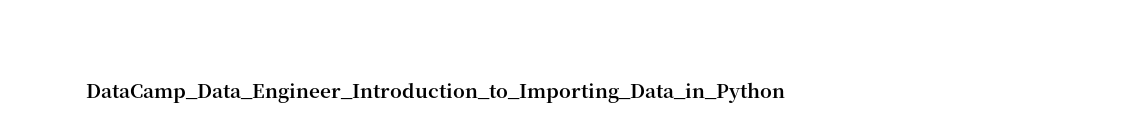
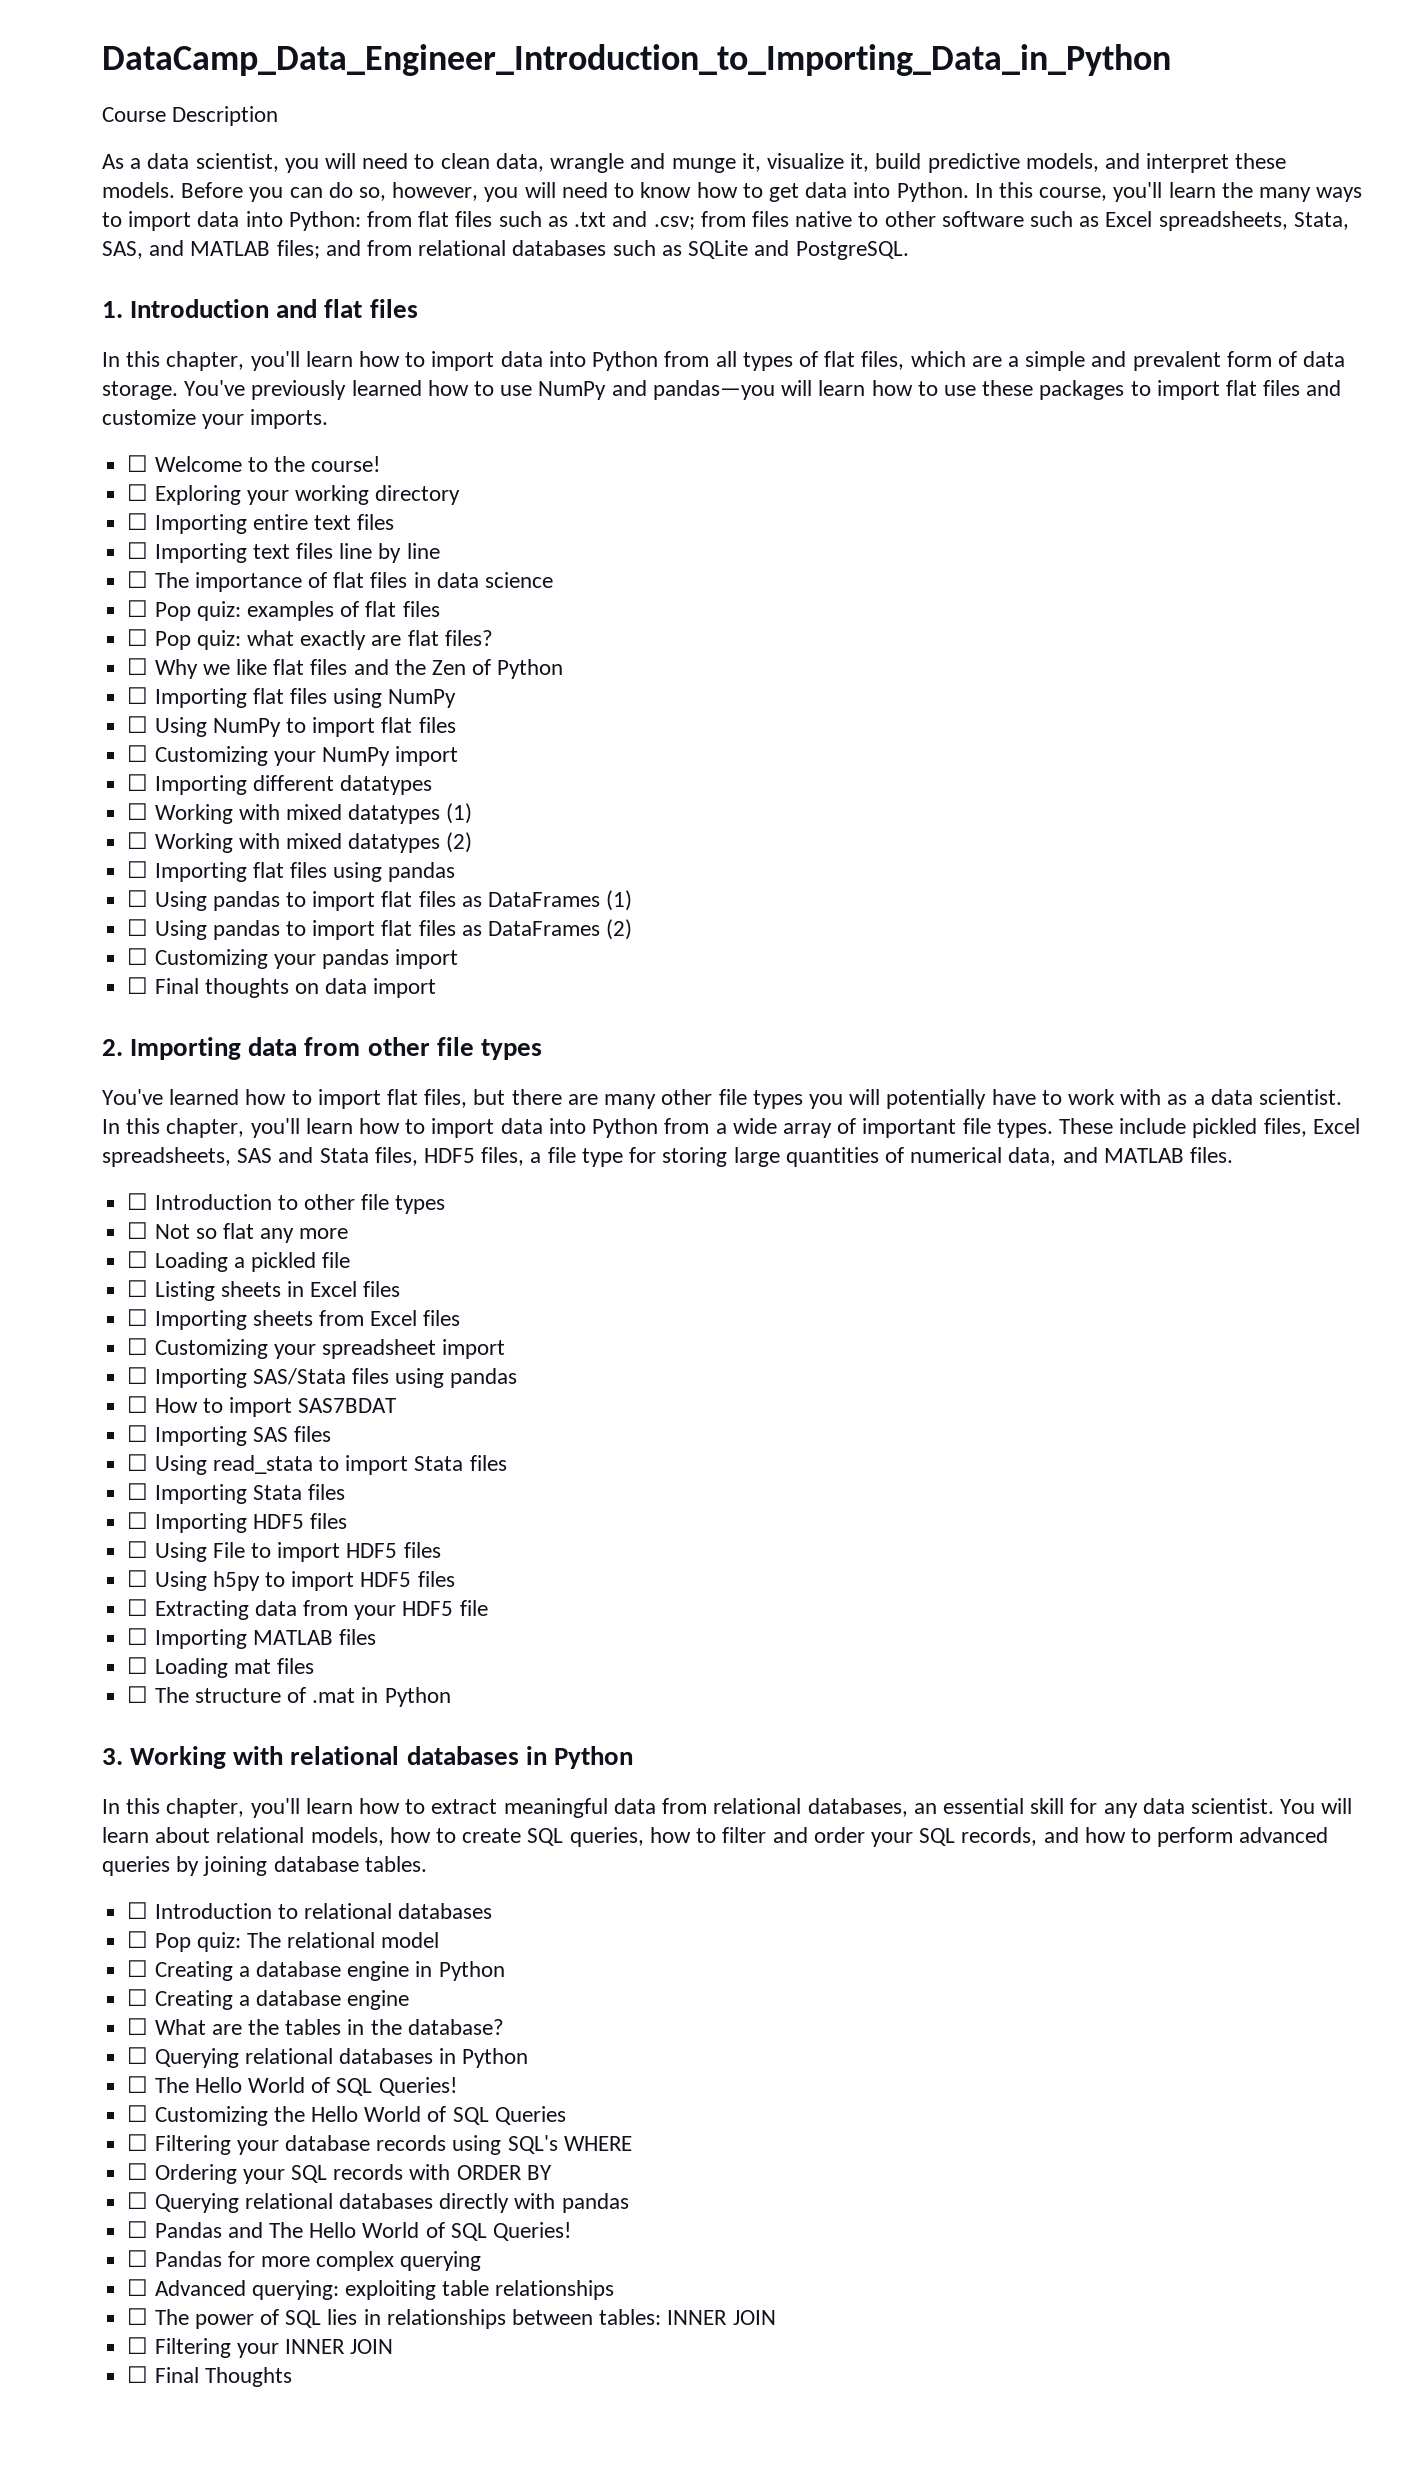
+ Course Description
+ As a data scientist, you will need to clean data, wrangle and munge it, visualize it, build predictive models, and interpret these models. Before you can do so, however, you will need to know how to get data into Python. In this course, you'll learn the many ways to import data into Python: from flat files such as .txt and .csv; from files native to other software such as Excel spreadsheets, Stata, SAS, and MATLAB files; and from relational databases such as SQLite and PostgreSQL.
+ 1. Introduction and flat files
+ In this chapter, you'll learn how to import data into Python from all types of flat files, which are a simple and prevalent form of data storage. You've previously learned how to use NumPy and pandas—you will learn how to use these packages to import flat files and customize your imports.
+ ☐ Welcome to the course!
+ ☐ Exploring your working directory
+ ☐ Importing entire text files
+ ☐ Importing text files line by line
+ ☐ The importance of flat files in data science
+ ☐ Pop quiz: examples of flat files
+ ☐ Pop quiz: what exactly are flat files?
+ ☐ Why we like flat files and the Zen of Python
+ ☐ Importing flat files using NumPy
+ ☐ Using NumPy to import flat files
+ ☐ Customizing your NumPy import
+ ☐ Importing different datatypes
+ ☐ Working with mixed datatypes (1)
+ ☐ Working with mixed datatypes (2)
+ ☐ Importing flat files using pandas
+ ☐ Using pandas to import flat files as DataFrames (1)
+ ☐ Using pandas to import flat files as DataFrames (2)
+ ☐ Customizing your pandas import
+ ☐ Final thoughts on data import
+ 2. Importing data from other file types
+ You've learned how to import flat files, but there are many other file types you will potentially have to work with as a data scientist. In this chapter, you'll learn how to import data into Python from a wide array of important file types. These include pickled files, Excel spreadsheets, SAS and Stata files, HDF5 files, a file type for storing large quantities of numerical data, and MATLAB files.
+ ☐ Introduction to other file types
+ ☐ Not so flat any more
+ ☐ Loading a pickled file
+ ☐ Listing sheets in Excel files
+ ☐ Importing sheets from Excel files
+ ☐ Customizing your spreadsheet import
+ ☐ Importing SAS/Stata files using pandas
+ ☐ How to import SAS7BDAT
+ ☐ Importing SAS files
+ ☐ Using read_stata to import Stata files
+ ☐ Importing Stata files
+ ☐ Importing HDF5 files
+ ☐ Using File to import HDF5 files
+ ☐ Using h5py to import HDF5 files
+ ☐ Extracting data from your HDF5 file
+ ☐ Importing MATLAB files
+ ☐ Loading mat files
+ ☐ The structure of .mat in Python
+ 3. Working with relational databases in Python
+ In this chapter, you'll learn how to extract meaningful data from relational databases, an essential skill for any data scientist. You will learn about relational models, how to create SQL queries, how to filter and order your SQL records, and how to perform advanced queries by joining database tables.
+ ☐ Introduction to relational databases
+ ☐ Pop quiz: The relational model
+ ☐ Creating a database engine in Python
+ ☐ Creating a database engine
+ ☐ What are the tables in the database?
+ ☐ Querying relational databases in Python
+ ☐ The Hello World of SQL Queries!
+ ☐ Customizing the Hello World of SQL Queries
+ ☐ Filtering your database records using SQL's WHERE
+ ☐ Ordering your SQL records with ORDER BY
+ ☐ Querying relational databases directly with pandas
+ ☐ Pandas and The Hello World of SQL Queries!
+ ☐ Pandas for more complex querying
+ ☐ Advanced querying: exploiting table relationships
+ ☐ The power of SQL lies in relationships between tables: INNER JOIN
+ ☐ Filtering your INNER JOIN
+ ☐ Final Thoughts

